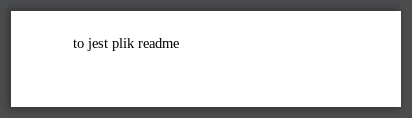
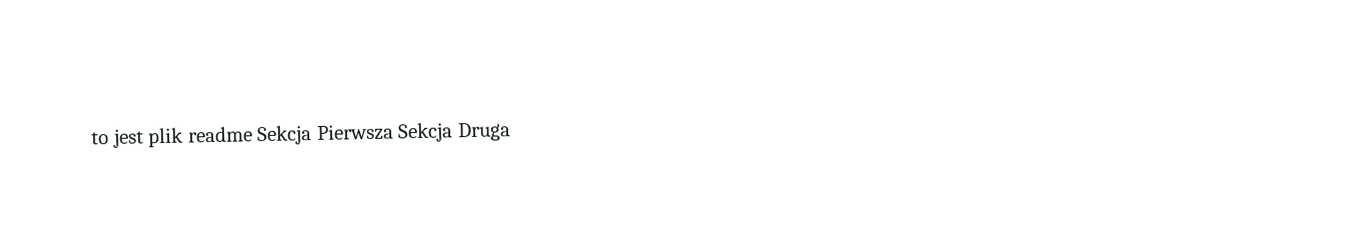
- to jest plik readme
+ to jest plik readme Sekcja Pierwsza Sekcja Druga

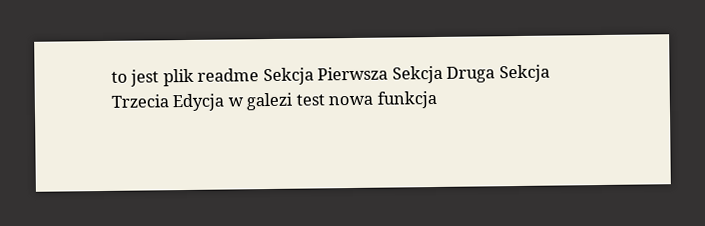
- to jest plik readme Sekcja Pierwsza Sekcja Druga
+ to jest plik readme Sekcja Pierwsza Sekcja Druga Sekcja Trzecia Edycja w galezi test nowa funkcja

